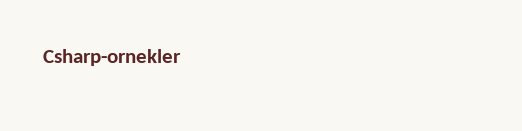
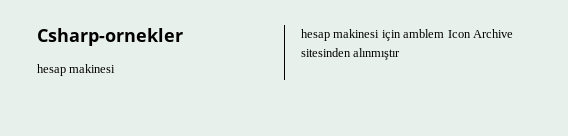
  Csharp-ornekler
+ hesap makinesi
+ hesap makinesi için amblem Icon Archive sitesinden alınmıştır

